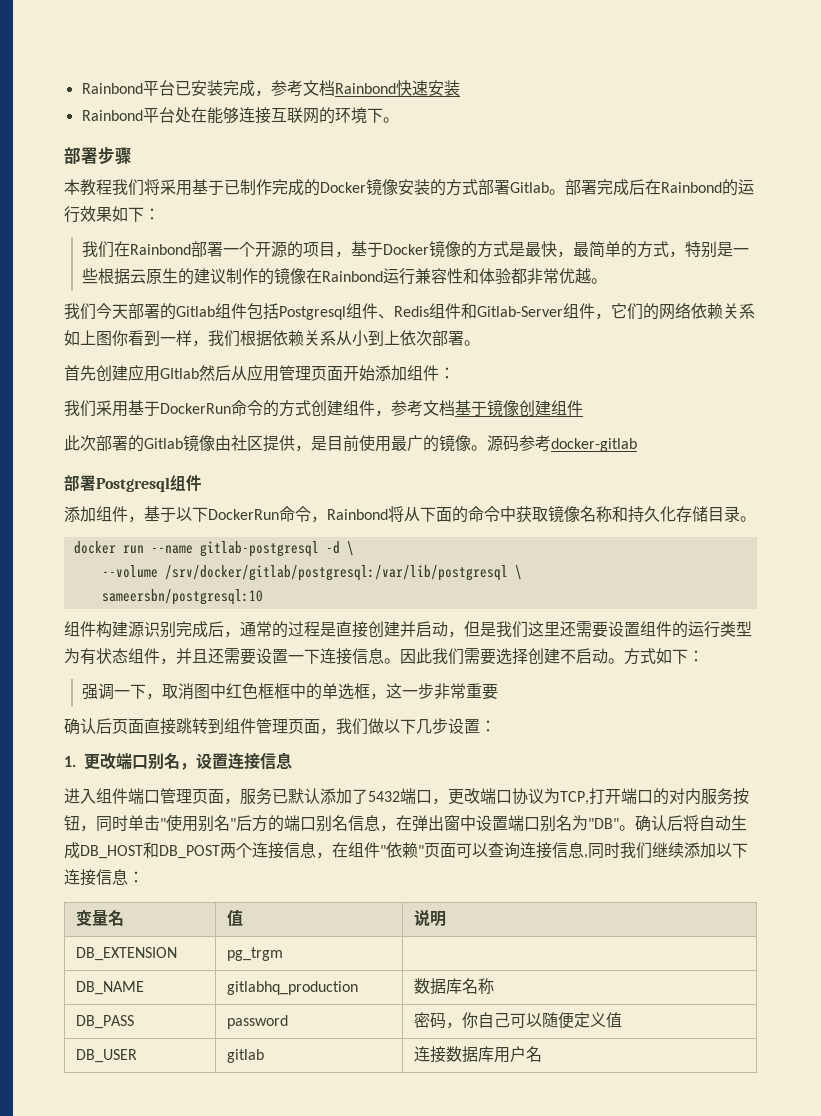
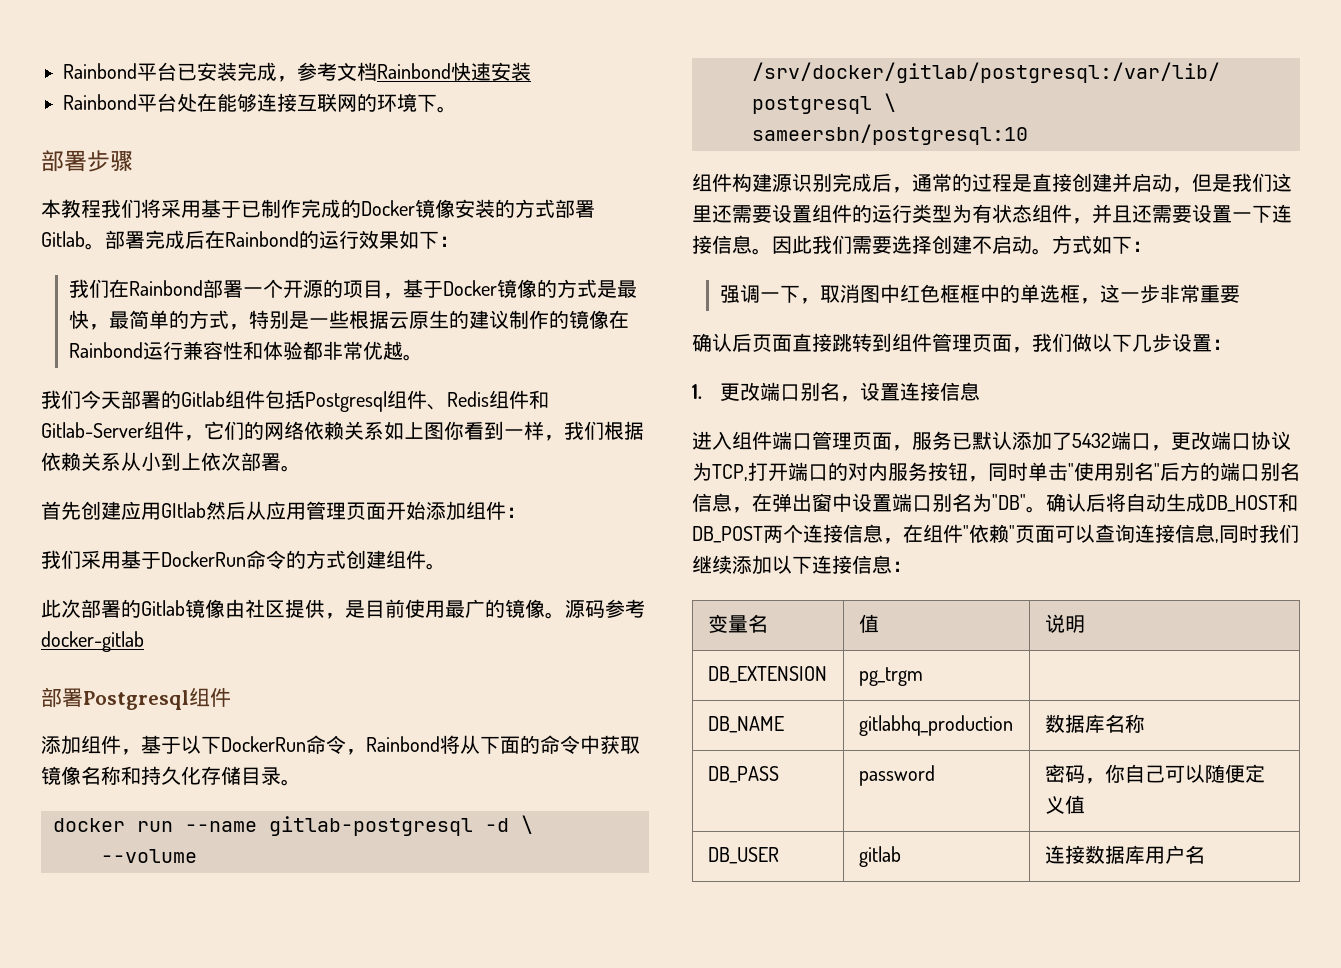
- 我们采用基于DockerRun命令的方式创建组件，参考文档基于镜像创建组件
+ 我们采用基于DockerRun命令的方式创建组件。

